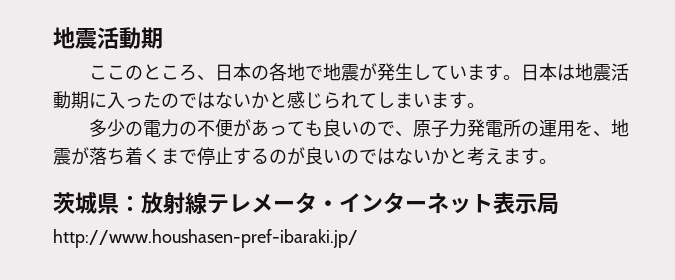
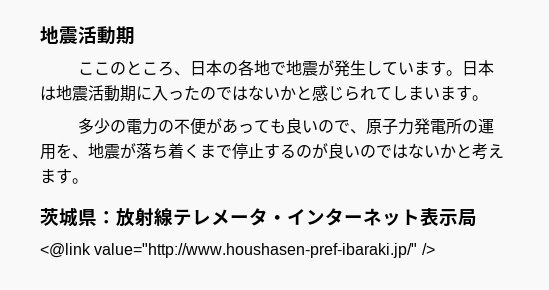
- http://www.houshasen-pref-ibaraki.jp/
+ <@link value="http://www.houshasen-pref-ibaraki.jp/" />

